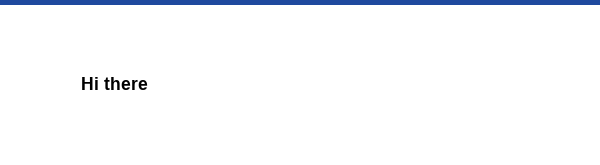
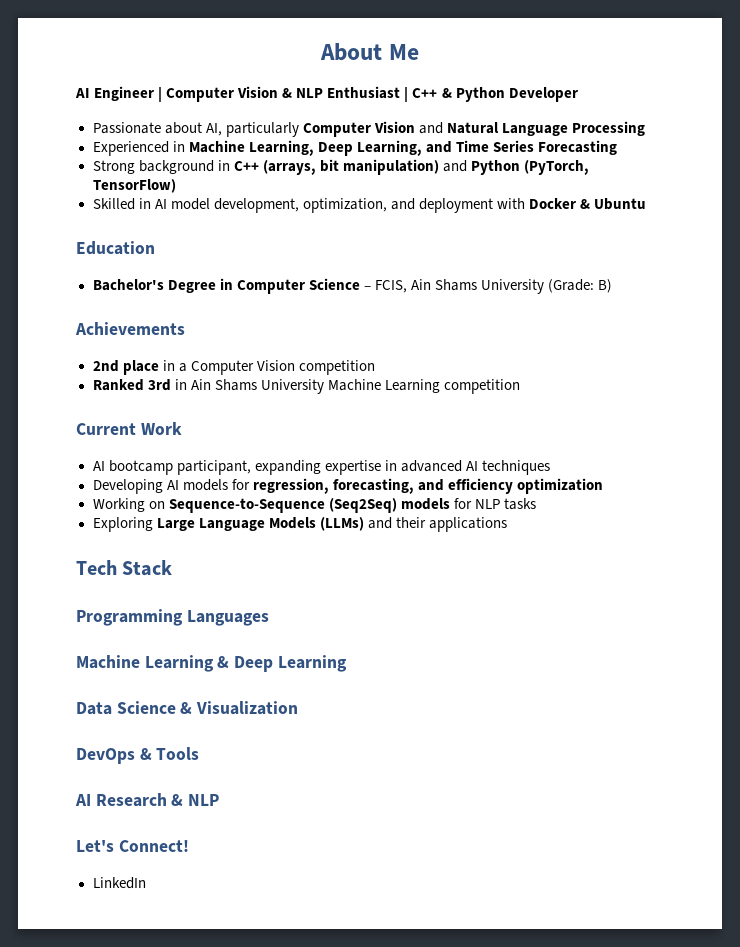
- Hi there
+ About Me
+ AI Engineer | Computer Vision & NLP Enthusiast | C++ & Python Developer
+ Passionate about AI, particularly Computer Vision and Natural Language Processing
+ Experienced in Machine Learning, Deep Learning, and Time Series Forecasting
+ Strong background in C++ (arrays, bit manipulation) and Python (PyTorch, TensorFlow)
+ Skilled in AI model development, optimization, and deployment with Docker & Ubuntu
+ Education
+ Bachelor's Degree in Computer Science – FCIS, Ain Shams University (Grade: B)
+ Achievements
+ 2nd place in a Computer Vision competition
+ Ranked 3rd in Ain Shams University Machine Learning competition
+ Current Work
+ AI bootcamp participant, expanding expertise in advanced AI techniques
+ Developing AI models for regression, forecasting, and efficiency optimization
+ Working on Sequence-to-Sequence (Seq2Seq) models for NLP tasks
+ Exploring Large Language Models (LLMs) and their applications
+ Tech Stack
+ Programming Languages
+ Machine Learning & Deep Learning
+ Data Science & Visualization
+ DevOps & Tools
+ AI Research & NLP
+ Let's Connect!
+ LinkedIn

